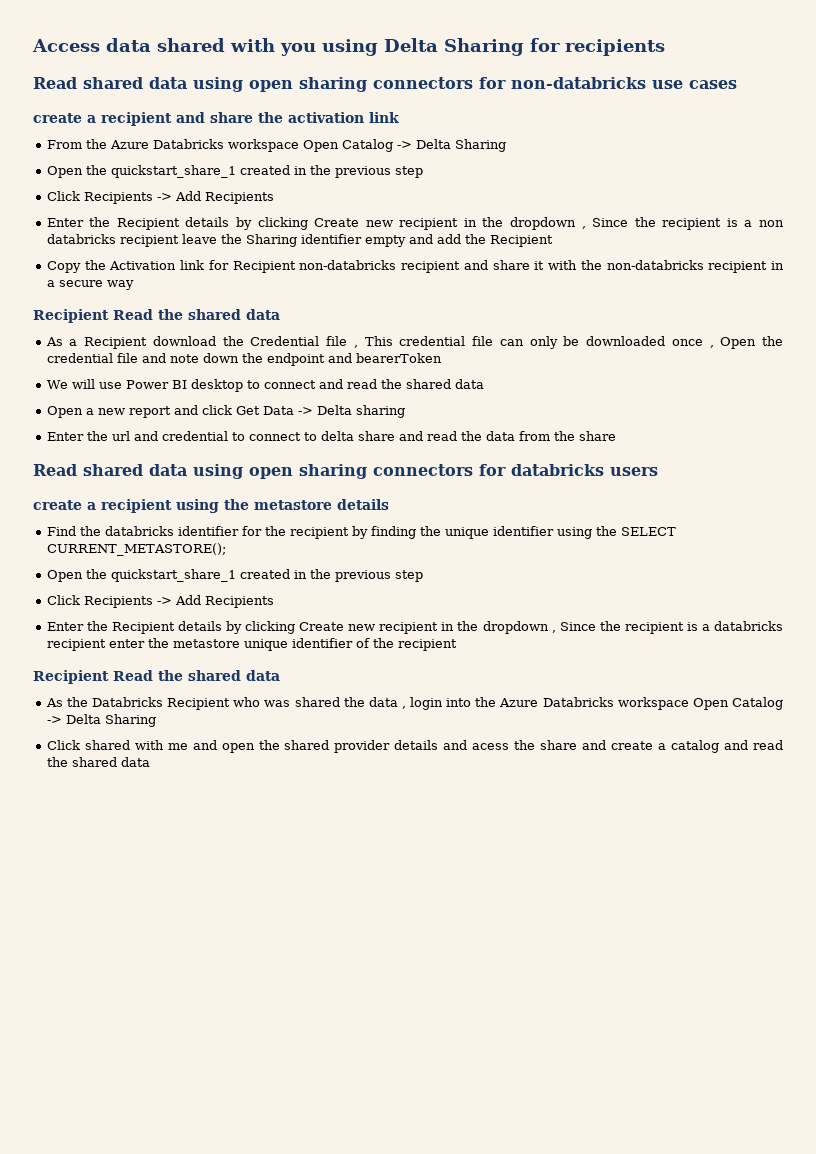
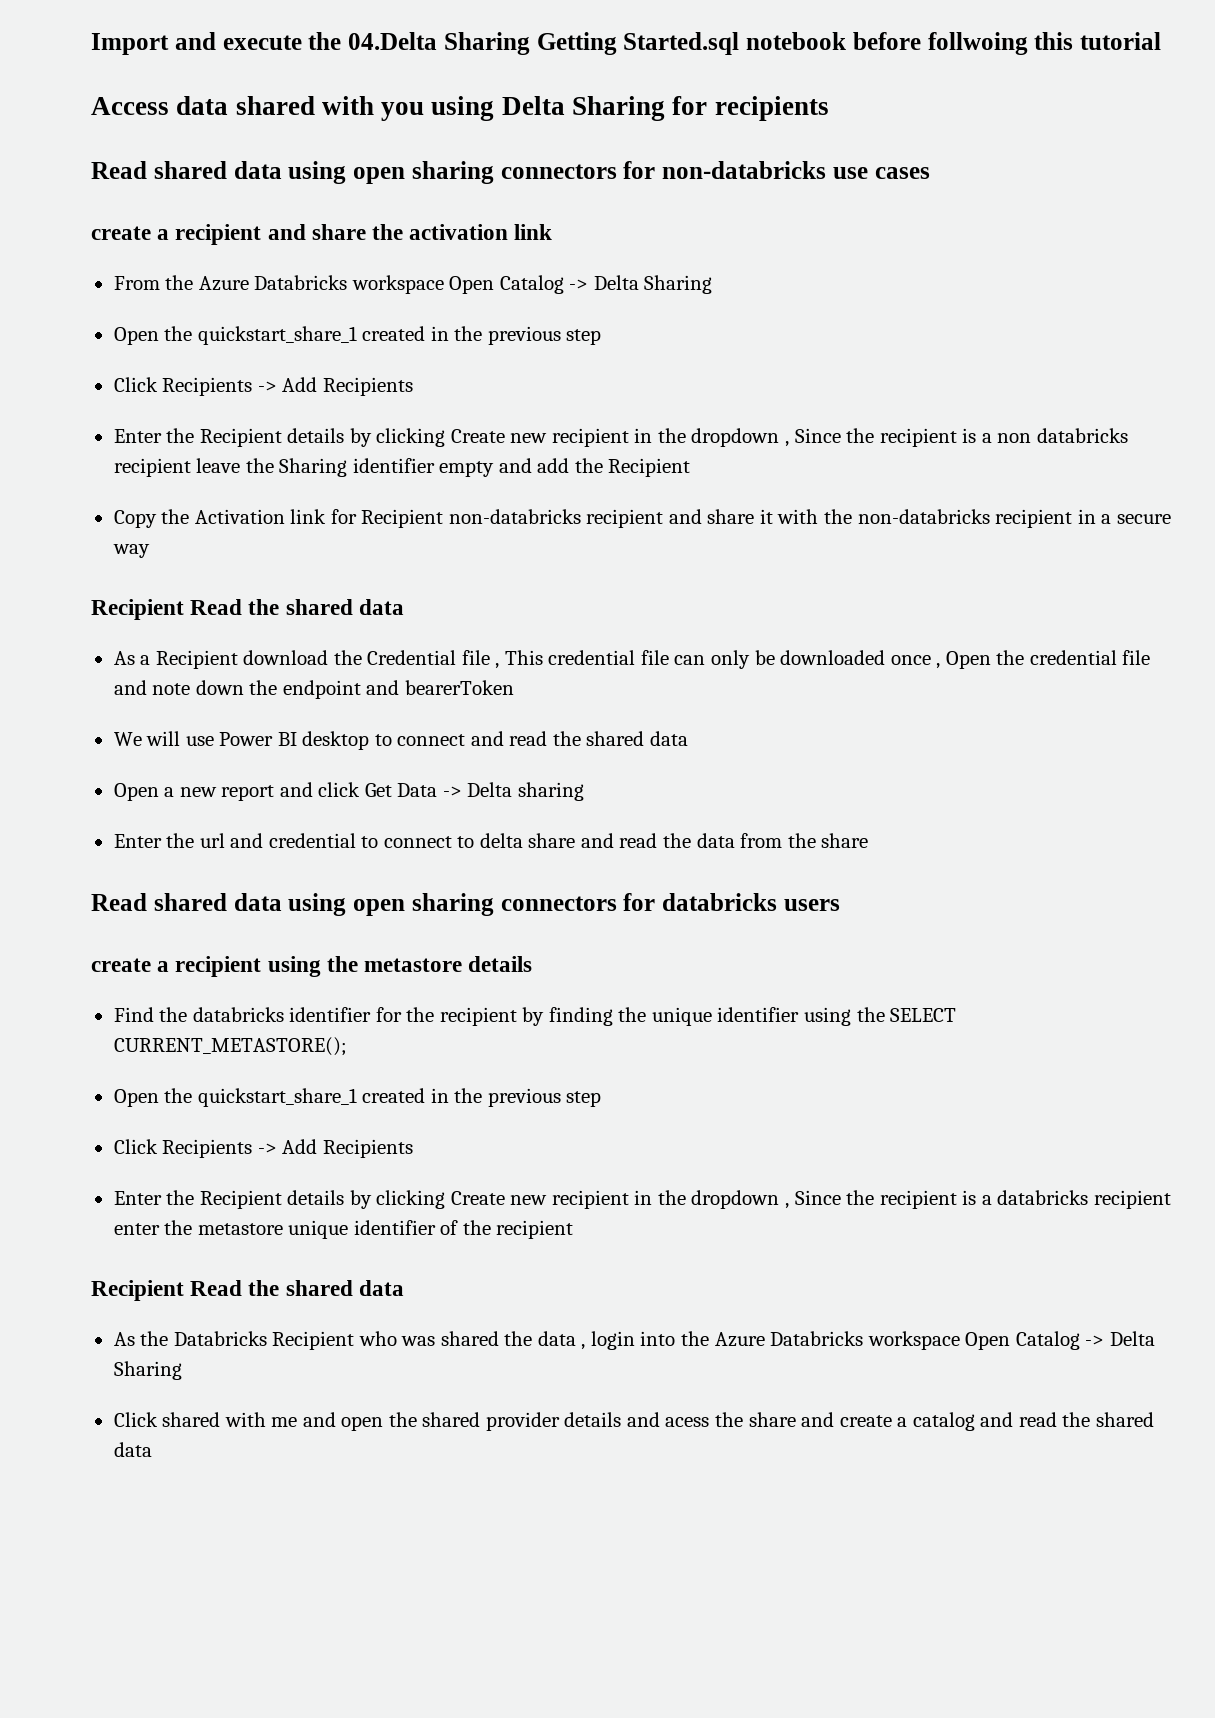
+ Import and execute the 04.Delta Sharing Getting Started.sql notebook before follwoing this tutorial

